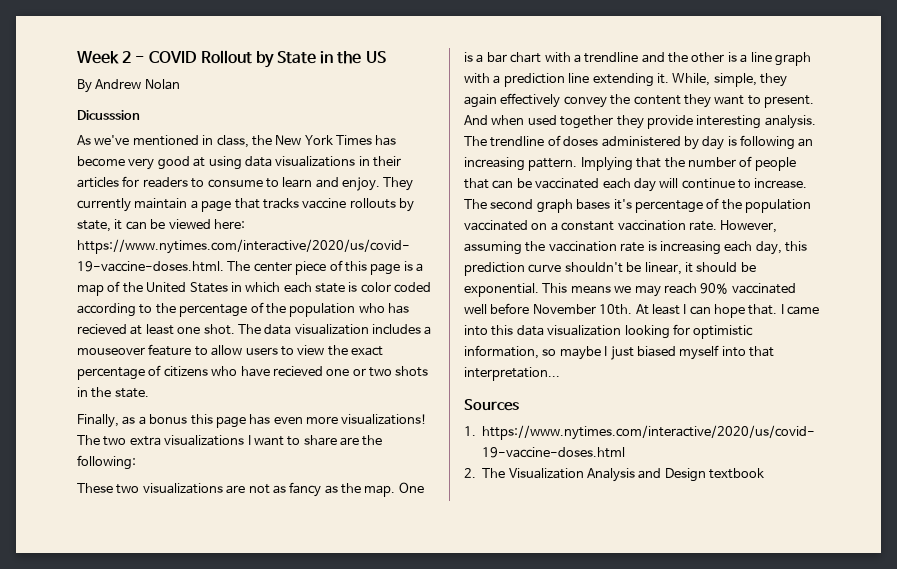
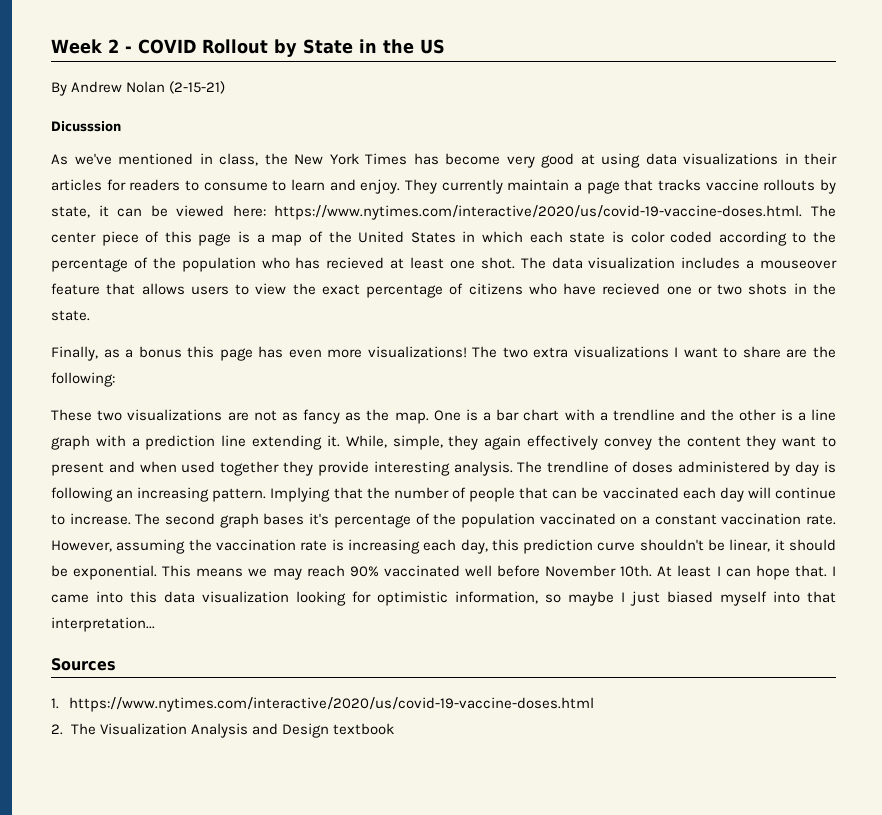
- By Andrew Nolan
+ By Andrew Nolan (2-15-21)
- The data visualization includes a mouseover feature to allow users to view the exact percentage of citizens who have recieved one or two shots in the state.
+ The data visualization includes a mouseover feature that allows users to view the exact percentage of citizens who have recieved one or two shots in the state.
- While, simple, they again effectively convey the content they want to present. And when used together they provide interesting analysis.
+ While, simple, they again effectively convey the content they want to present and when used together they provide interesting analysis.

